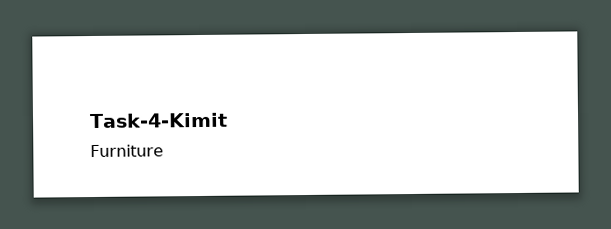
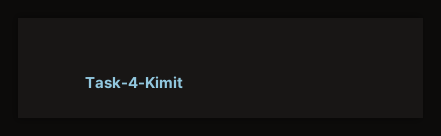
- Furniture

